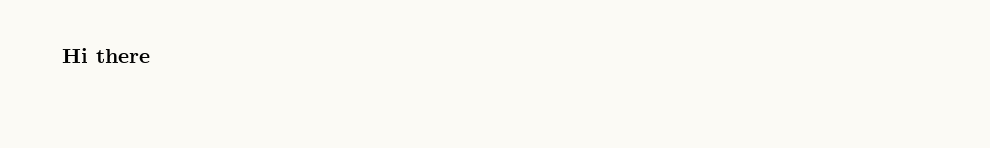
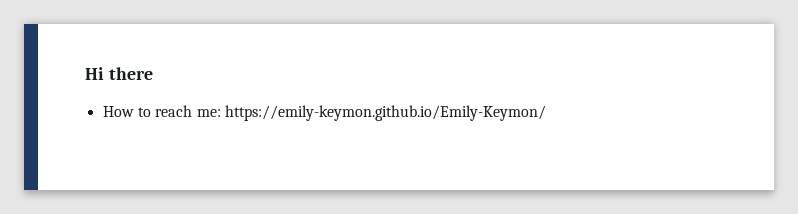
+ How to reach me: https://emily-keymon.github.io/Emily-Keymon/

